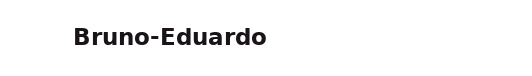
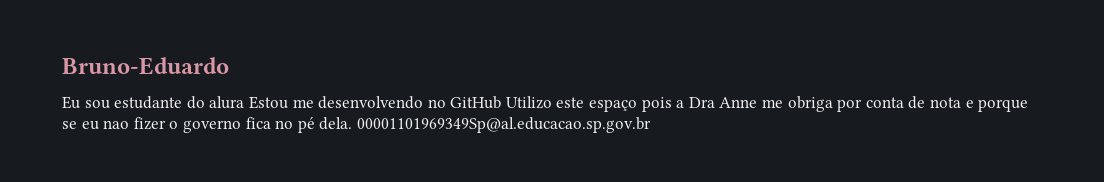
+ Eu sou estudante do alura Estou me desenvolvendo no GitHub Utilizo este espaço pois a Dra Anne me obriga por conta de nota e porque se eu nao fizer o governo fica no pé dela. 00001101969349Sp@al.educacao.sp.gov.br

